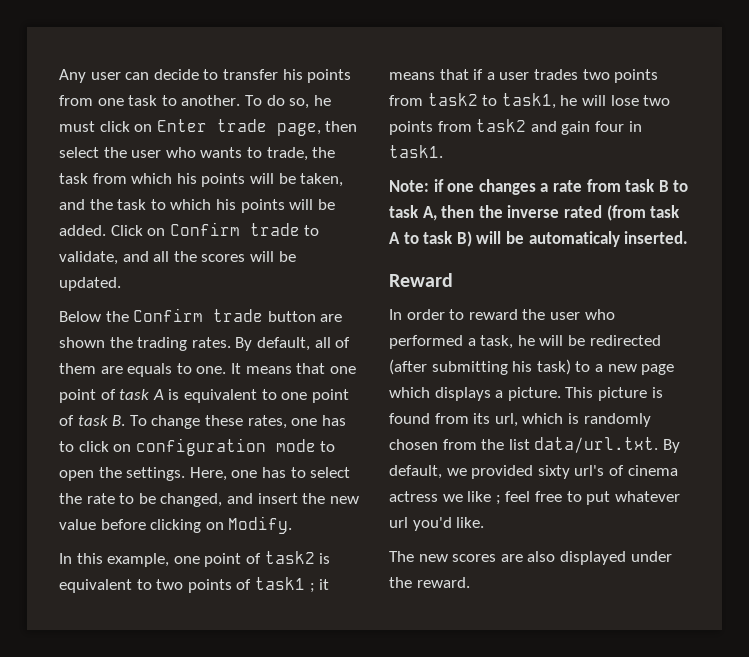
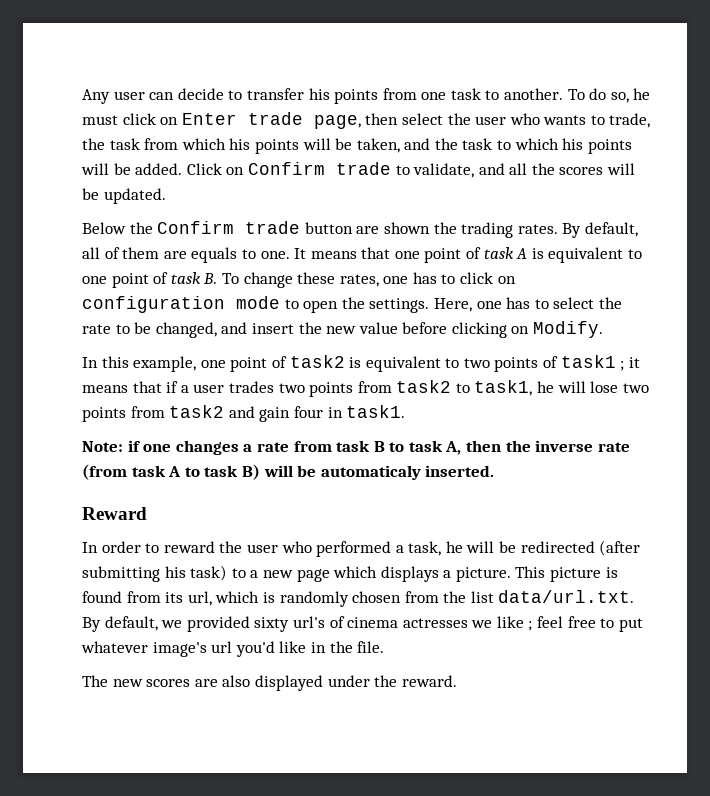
- Note: if one changes a rate from task B to task A, then the inverse rated (from task A to task B) will be automaticaly inserted.
+ Note: if one changes a rate from task B to task A, then the inverse rate (from task A to task B) will be automaticaly inserted.
- This picture is found from its url, which is randomly chosen from the list data/url.txt. By default, we provided sixty url's of cinema actress we like ; feel free to put whatever url you'd like.
+ This picture is found from its url, which is randomly chosen from the list data/url.txt. By default, we provided sixty url's of cinema actresses we like ; feel free to put whatever image's url you'd like in the file.

